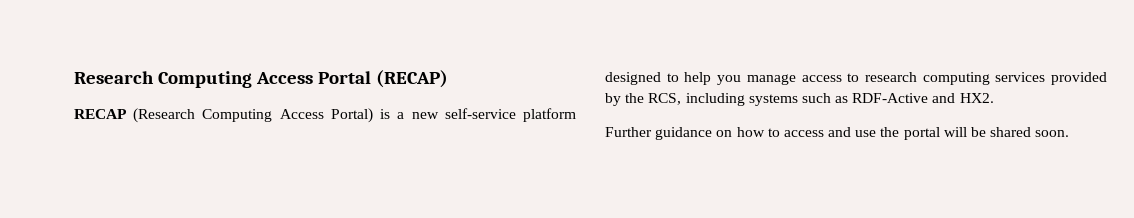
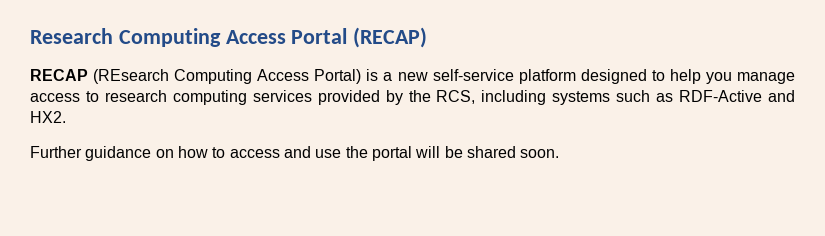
- RECAP (Research Computing Access Portal) is a new self-service platform designed to help you manage access to research computing services provided by the RCS, including systems such as RDF-Active and HX2.
+ RECAP (REsearch Computing Access Portal) is a new self-service platform designed to help you manage access to research computing services provided by the RCS, including systems such as RDF-Active and HX2.

